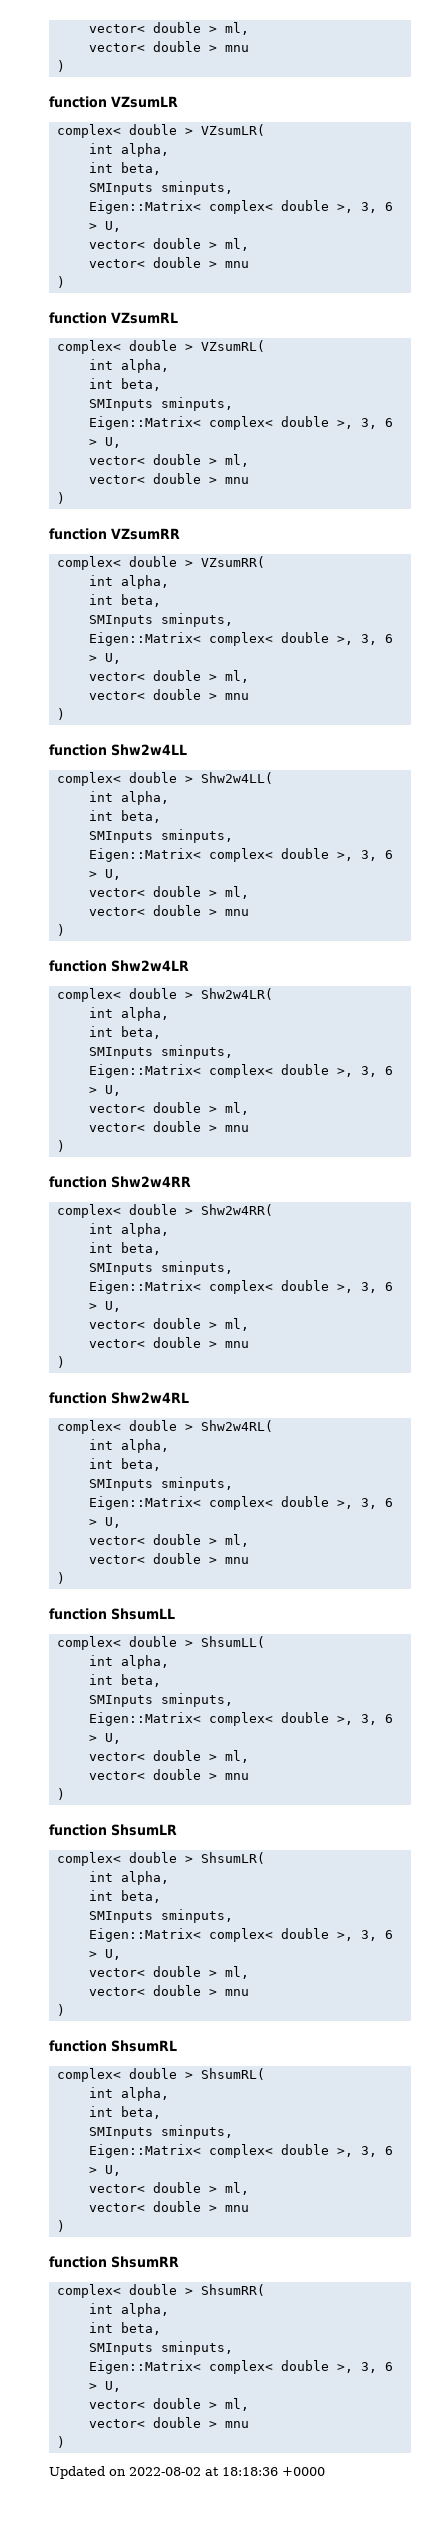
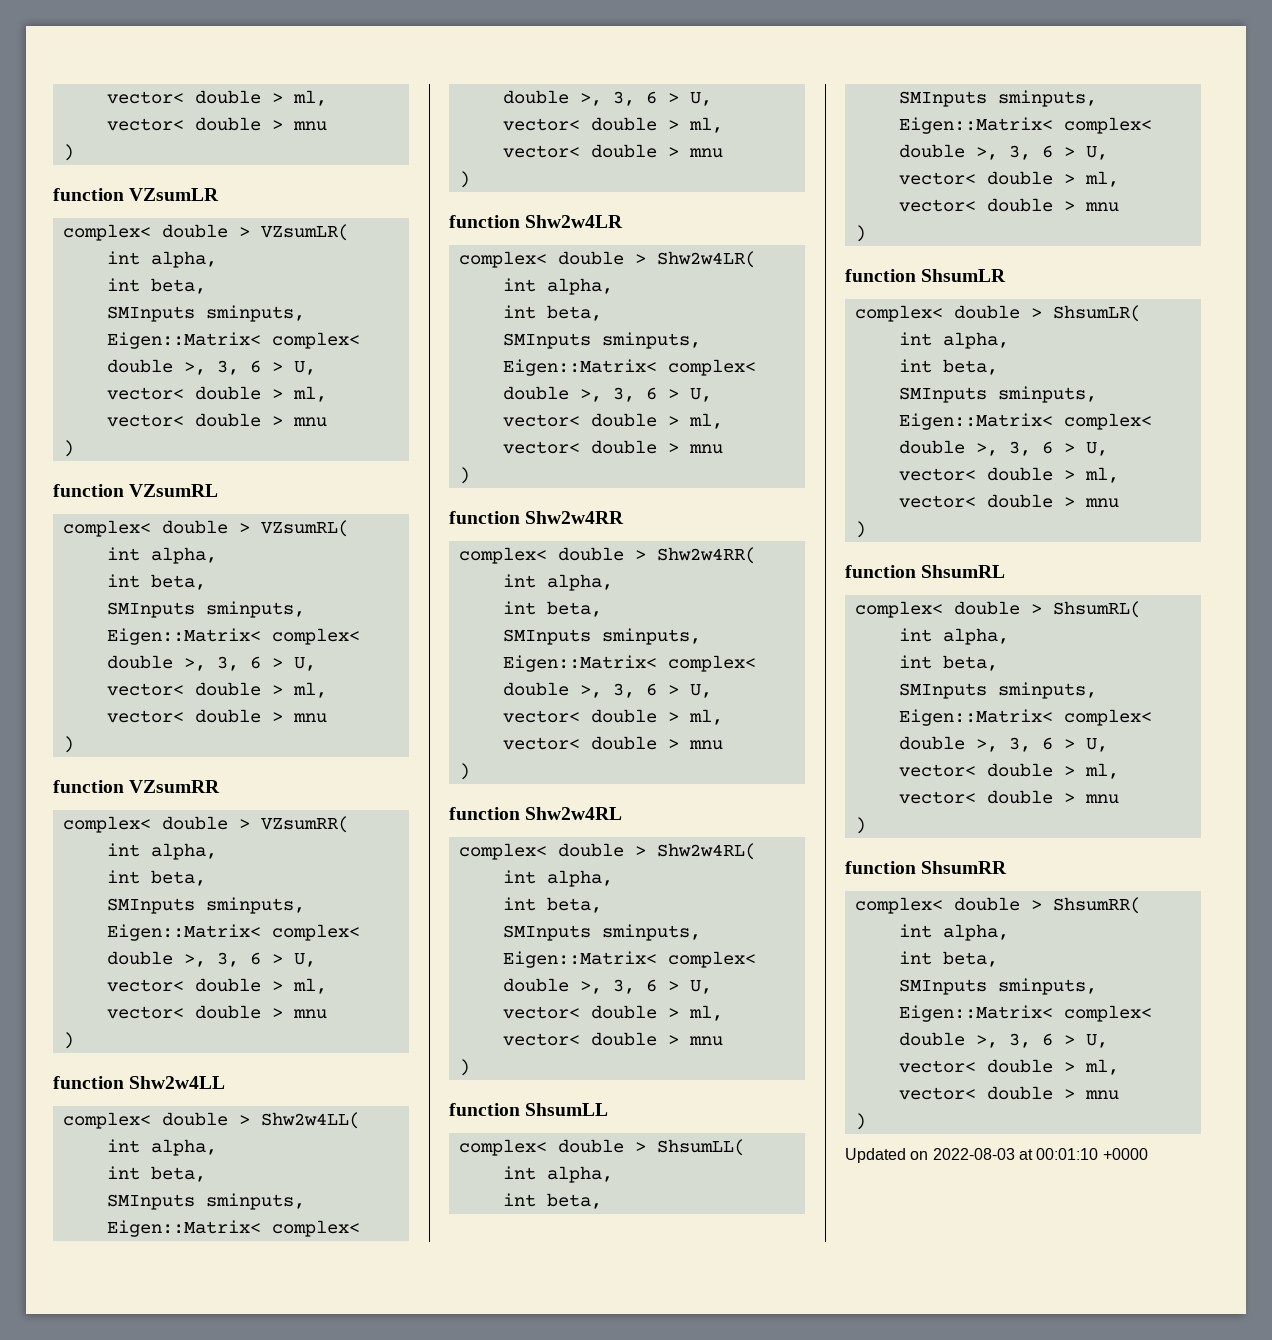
- Updated on 2022-08-02 at 18:18:36 +0000
+ Updated on 2022-08-03 at 00:01:10 +0000

